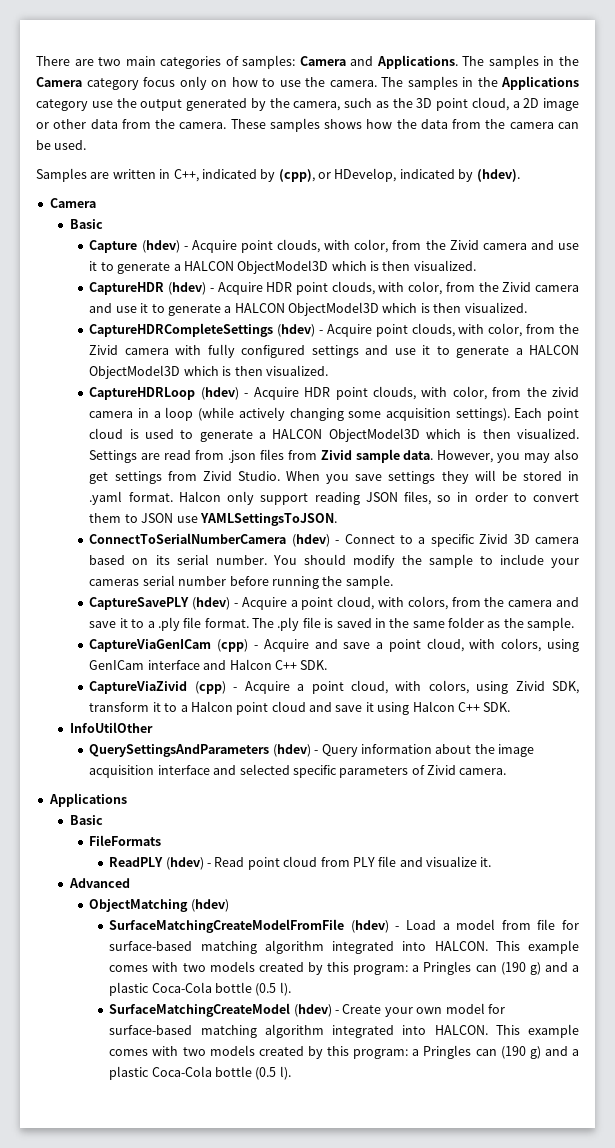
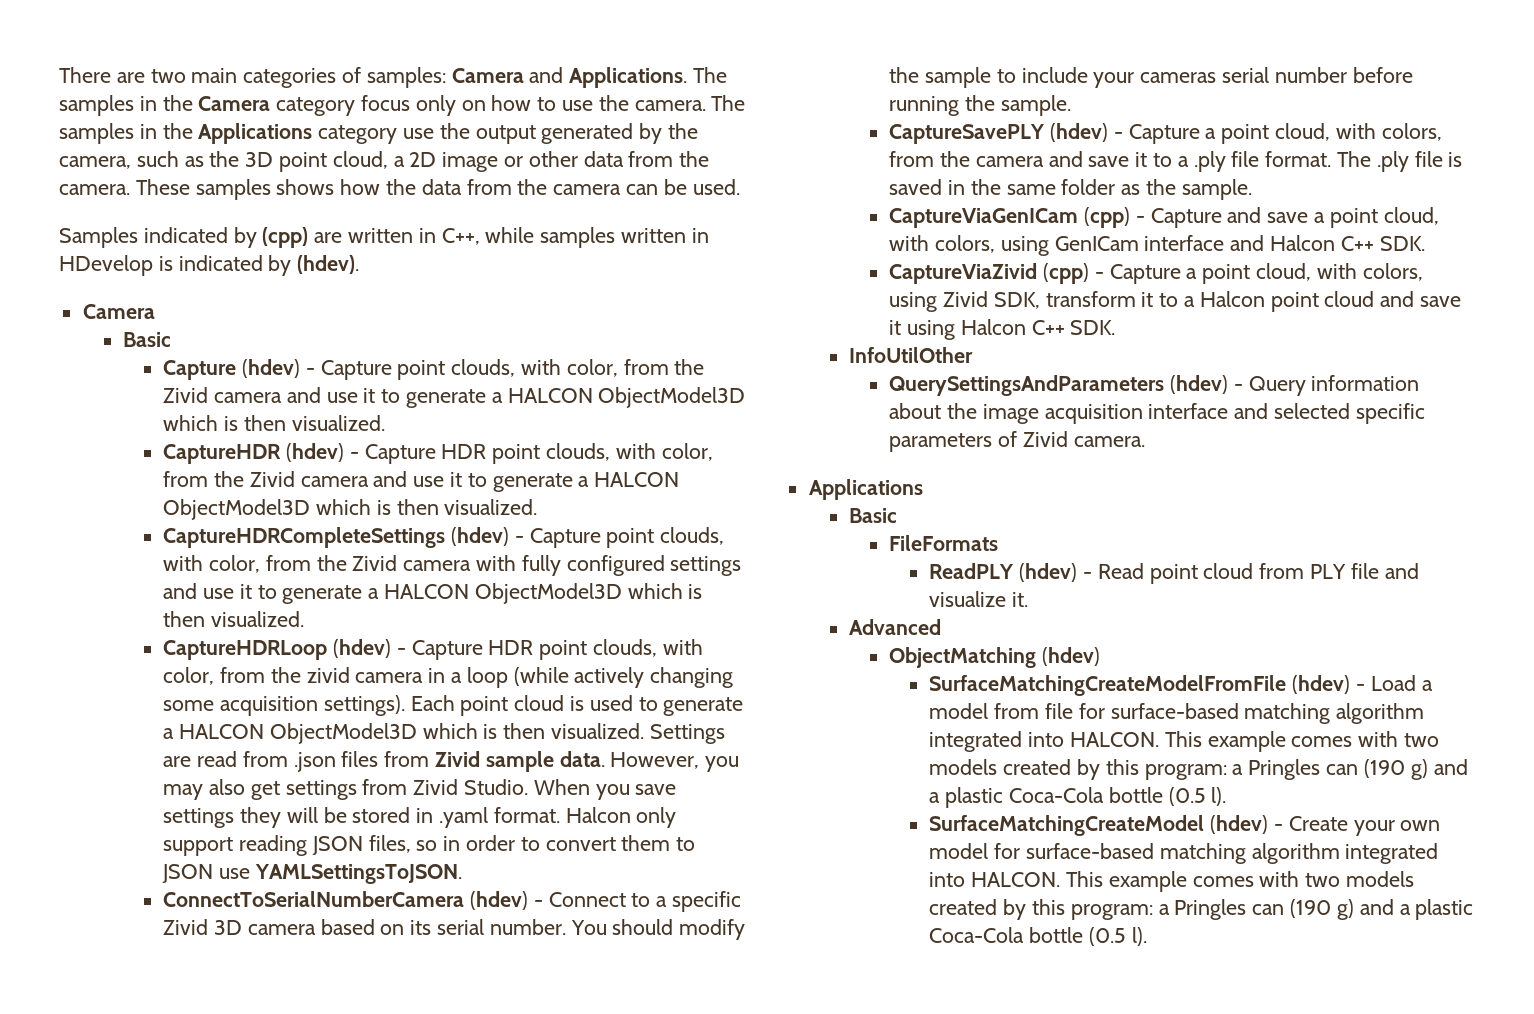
- Samples are written in C++, indicated by (cpp), or HDevelop, indicated by (hdev).
+ Samples indicated by (cpp) are written in C++, while samples written in HDevelop is indicated by (hdev).
- Capture (hdev) - Acquire point clouds, with color, from the Zivid camera and use it to generate a HALCON ObjectModel3D which is then visualized.
+ Capture (hdev) - Capture point clouds, with color, from the Zivid camera and use it to generate a HALCON ObjectModel3D which is then visualized.
- CaptureHDR (hdev) - Acquire HDR point clouds, with color, from the Zivid camera and use it to generate a HALCON ObjectModel3D which is then visualized.
+ CaptureHDR (hdev) - Capture HDR point clouds, with color, from the Zivid camera and use it to generate a HALCON ObjectModel3D which is then visualized.
- CaptureHDRCompleteSettings (hdev) - Acquire point clouds, with color, from the Zivid camera with fully configured settings and use it to generate a HALCON ObjectModel3D which is then visualized.
+ CaptureHDRCompleteSettings (hdev) - Capture point clouds, with color, from the Zivid camera with fully configured settings and use it to generate a HALCON ObjectModel3D which is then visualized.
- CaptureHDRLoop (hdev) - Acquire HDR point clouds, with color, from the zivid camera in a loop (while actively changing some acquisition settings).
+ CaptureHDRLoop (hdev) - Capture HDR point clouds, with color, from the zivid camera in a loop (while actively changing some acquisition settings).
- CaptureSavePLY (hdev) - Acquire a point cloud, with colors, from the camera and save it to a .ply file format.
+ CaptureSavePLY (hdev) - Capture a point cloud, with colors, from the camera and save it to a .ply file format.
- CaptureViaGenICam (cpp) - Acquire and save a point cloud, with colors, using GenICam interface and Halcon C++ SDK.
+ CaptureViaGenICam (cpp) - Capture and save a point cloud, with colors, using GenICam interface and Halcon C++ SDK.
- CaptureViaZivid (cpp) - Acquire a point cloud, with colors, using Zivid SDK, transform it to a Halcon point cloud and save it using Halcon C++ SDK.
+ CaptureViaZivid (cpp) - Capture a point cloud, with colors, using Zivid SDK, transform it to a Halcon point cloud and save it using Halcon C++ SDK.

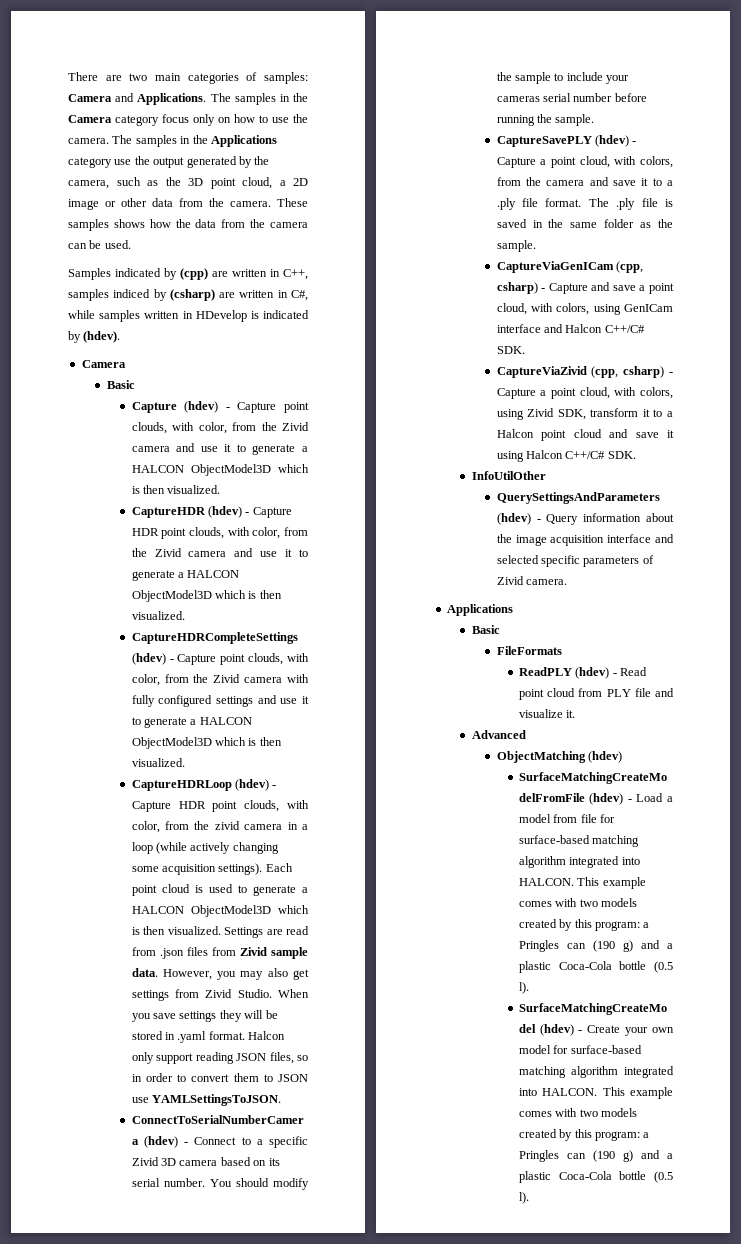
- Samples indicated by (cpp) are written in C++, while samples written in HDevelop is indicated by (hdev).
+ Samples indicated by (cpp) are written in C++, samples indiced by (csharp) are written in C#, while samples written in HDevelop is indicated by (hdev).
- CaptureViaGenICam (cpp) - Capture and save a point cloud, with colors, using GenICam interface and Halcon C++ SDK.
+ CaptureViaGenICam (cpp, csharp) - Capture and save a point cloud, with colors, using GenICam interface and Halcon C++/C# SDK.
- CaptureViaZivid (cpp) - Capture a point cloud, with colors, using Zivid SDK, transform it to a Halcon point cloud and save it using Halcon C++ SDK.
+ CaptureViaZivid (cpp, csharp) - Capture a point cloud, with colors, using Zivid SDK, transform it to a Halcon point cloud and save it using Halcon C++/C# SDK.

